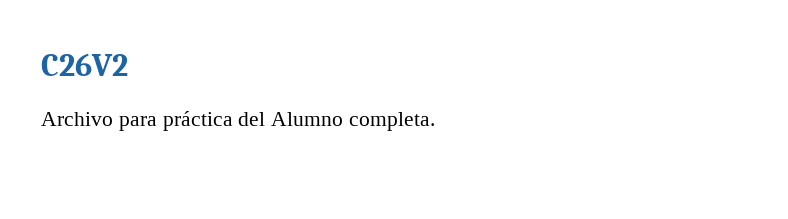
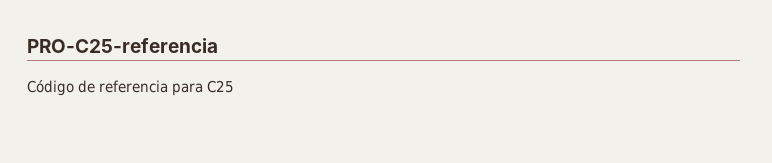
- C26V2
- Archivo para práctica del Alumno completa.
+ PRO-C25-referencia
+ Código de referencia para C25

